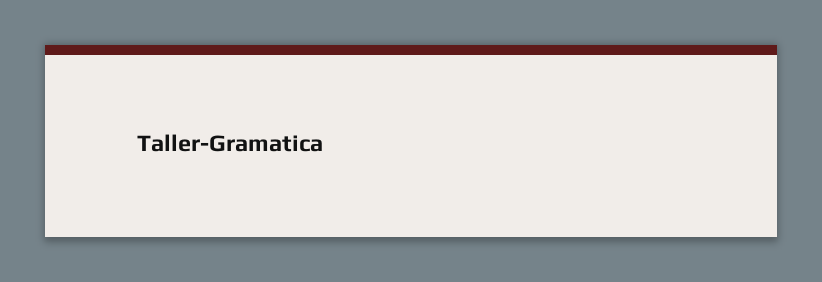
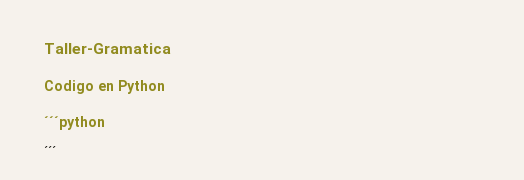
+ Codigo en Python
+ ´´´python
+ ´´´

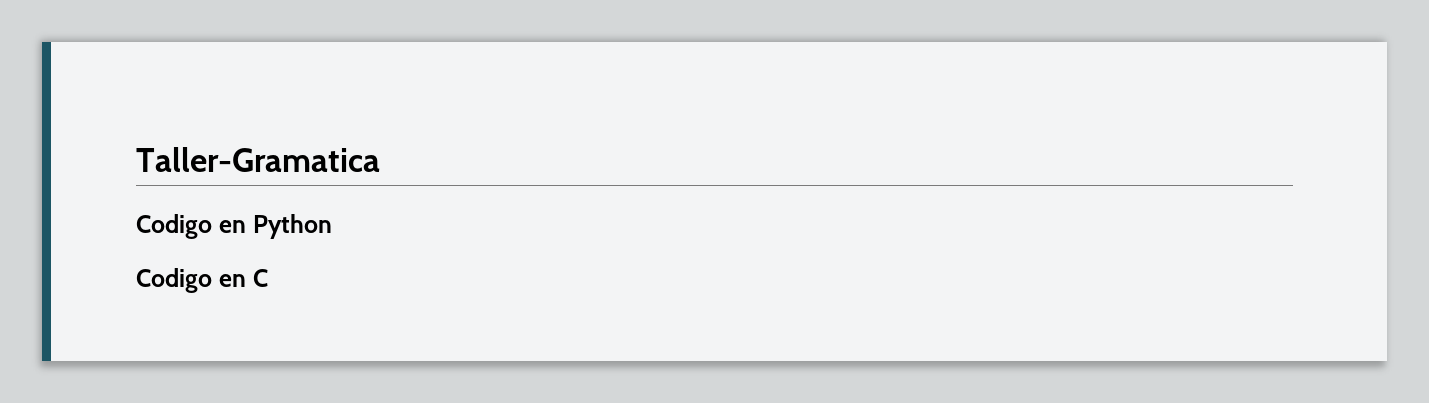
- ´´´python
- ´´´
+ Codigo en C

